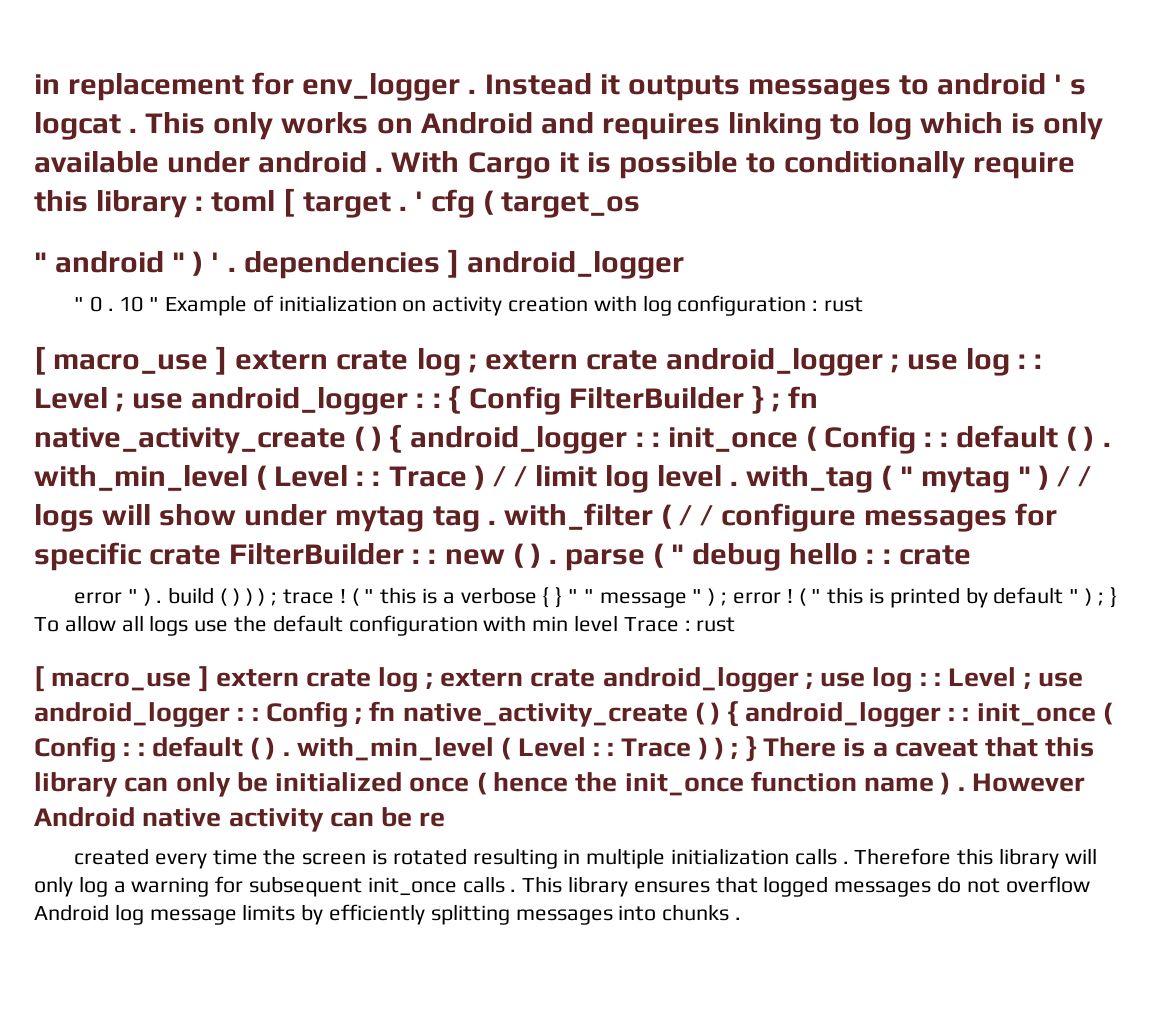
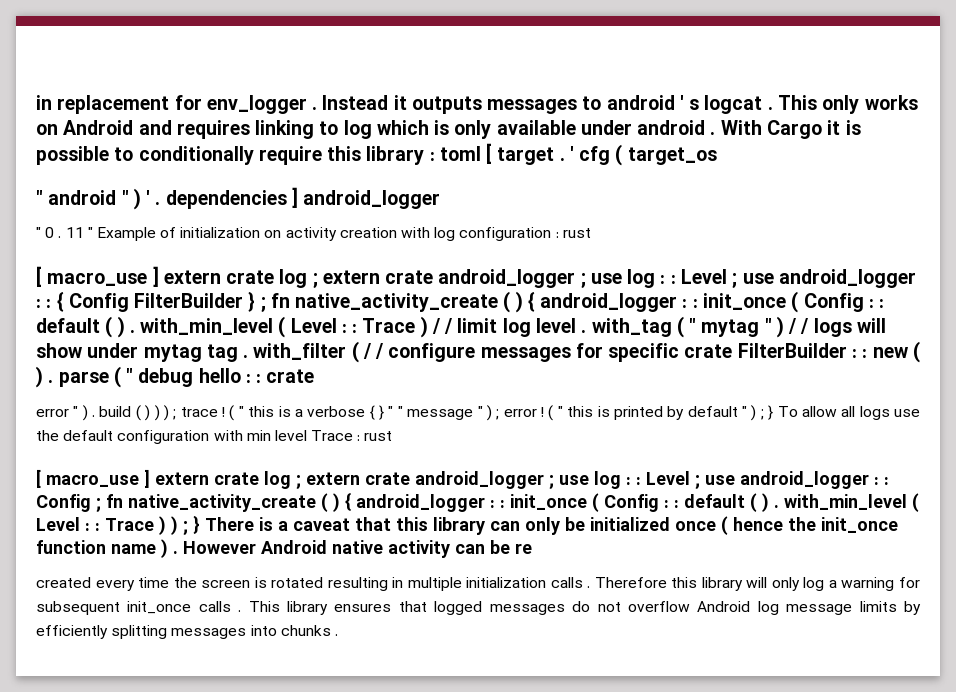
- 10 " Example of initialization on activity creation with log configuration : rust
+ 11 " Example of initialization on activity creation with log configuration : rust

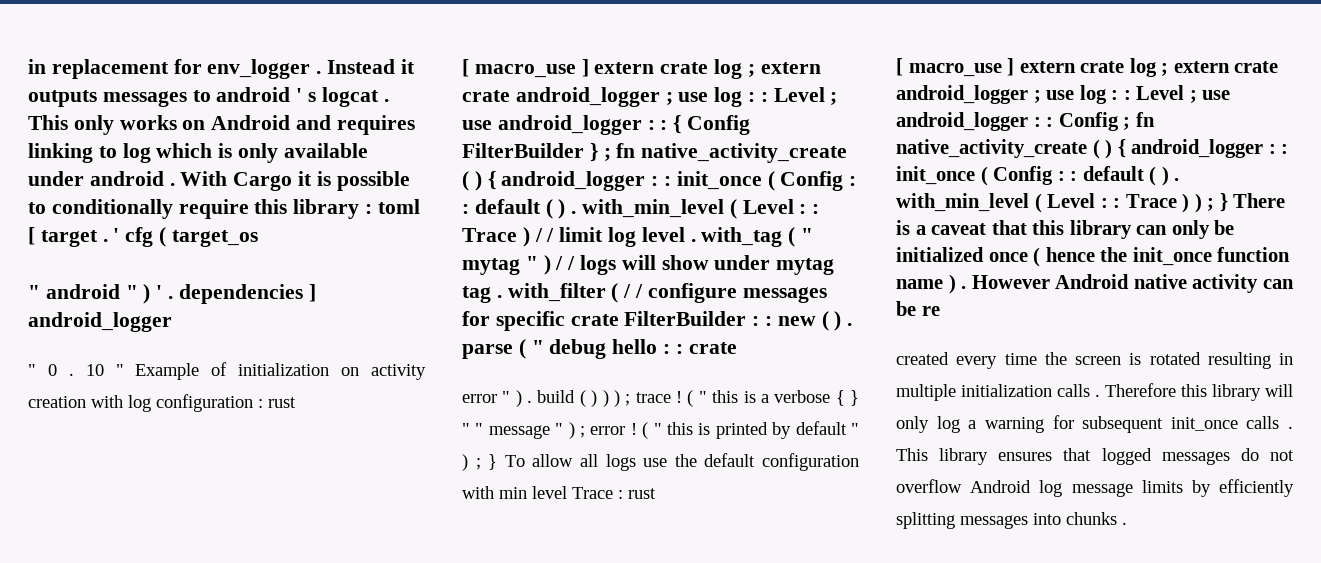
- 11 " Example of initialization on activity creation with log configuration : rust
+ 10 " Example of initialization on activity creation with log configuration : rust

